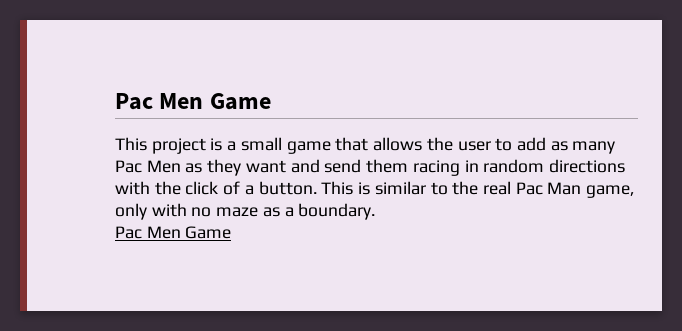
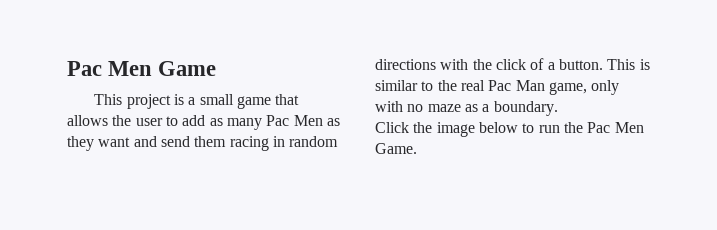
  This is similar to the real Pac Man game, only with no maze as a boundary.
- Pac Men Game
+ Click the image below to run the Pac Men Game.

